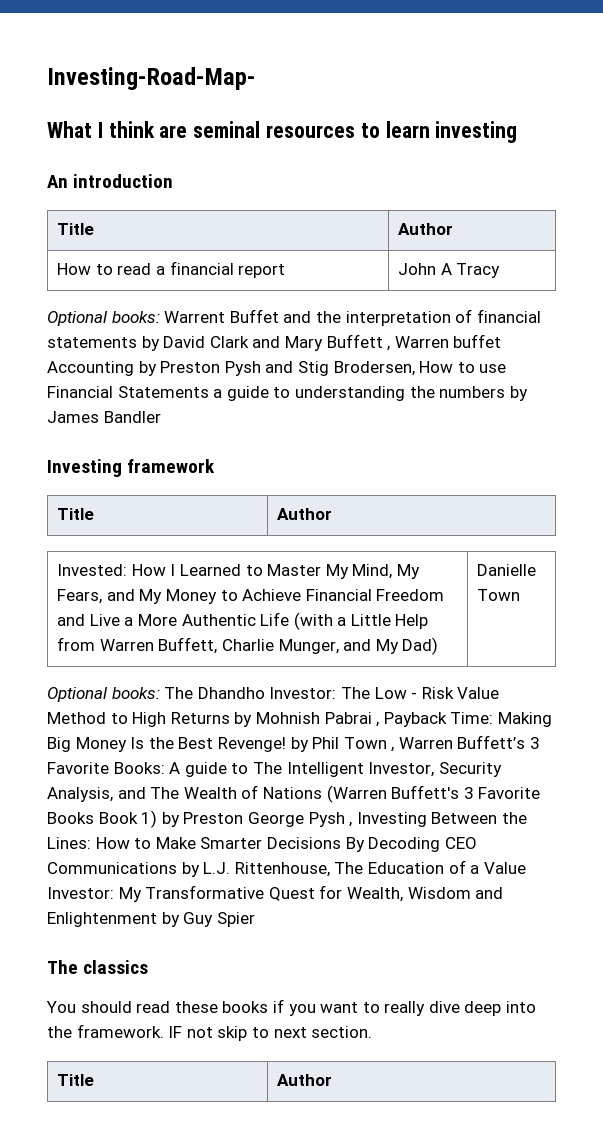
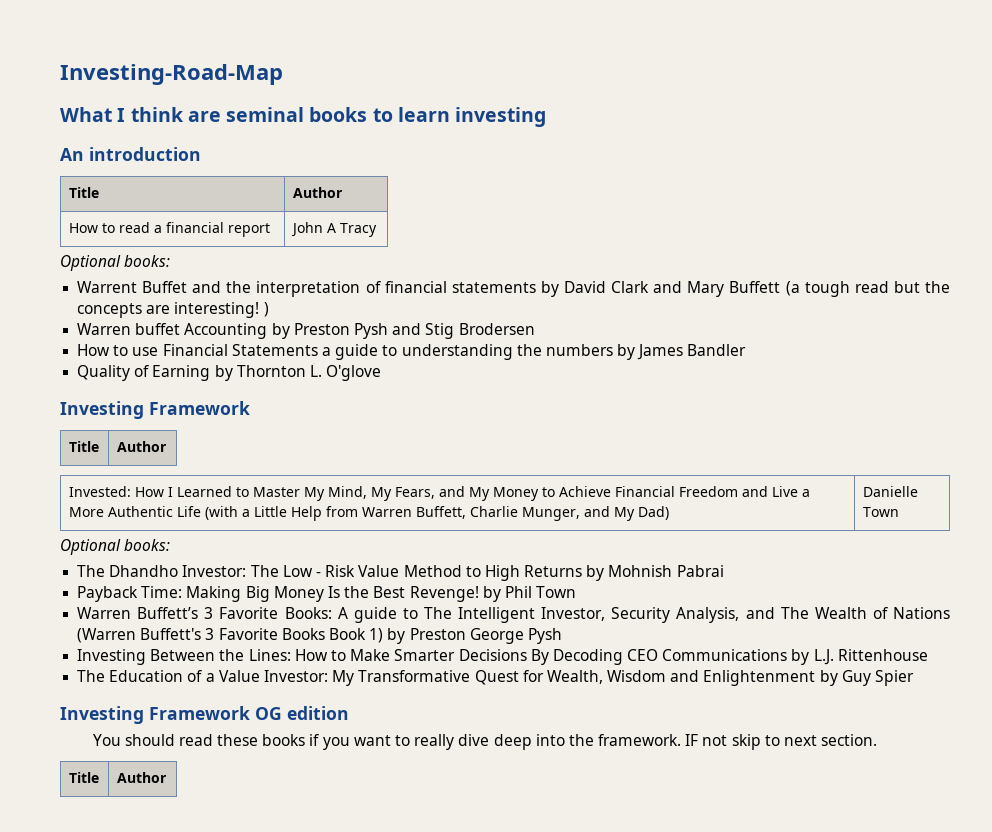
- Investing-Road-Map-
+ Investing-Road-Map
- What I think are seminal resources to learn investing
+ What I think are seminal books to learn investing
  How to read a financial report | John A Tracy
- Optional books: Warrent Buffet and the interpretation of financial statements by David Clark and Mary Buffett , Warren buffet Accounting by Preston Pysh and Stig Brodersen, How to use Financial Statements a guide to understanding the numbers by James Bandler
+ Optional books:
+ Warrent Buffet and the interpretation of financial statements by David Clark and Mary Buffett (a tough read but the concepts are interesting! )
+ Warren buffet Accounting by Preston Pysh and Stig Brodersen
+ How to use Financial Statements a guide to understanding the numbers by James Bandler
- Investing framework
+ Quality of Earning by Thornton L. O'glove
+ Investing Framework
  Invested: How I Learned to Master My Mind, My Fears, and My Money to Achieve Financial Freedom and Live a More Authentic Life (with a Little Help from Warren Buffett, Charlie Munger, and My Dad) | Danielle Town
- Optional books: The Dhandho Investor:
+ Optional books:
+ The Dhandho Investor:
- The Low - Risk Value Method to High Returns by Mohnish Pabrai , Payback Time:
+ The Low - Risk Value Method to High Returns by Mohnish Pabrai
+ Payback Time:
- Making Big Money Is the Best Revenge! by Phil Town , Warren Buffett’s 3 Favorite Books:
+ Making Big Money Is the Best Revenge! by Phil Town
+ Warren Buffett’s 3 Favorite Books:
- A guide to The Intelligent Investor, Security Analysis, and The Wealth of Nations (Warren Buffett's 3 Favorite Books Book 1) by Preston George Pysh , Investing Between the Lines:
+ A guide to The Intelligent Investor, Security Analysis, and The Wealth of Nations (Warren Buffett's 3 Favorite Books Book 1) by Preston George Pysh
+ Investing Between the Lines:
- How to Make Smarter Decisions By Decoding CEO Communications by L.J. Rittenhouse, The Education of a Value Investor:
+ How to Make Smarter Decisions By Decoding CEO Communications by L.J. Rittenhouse
+ The Education of a Value Investor:
- The classics
+ Investing Framework OG edition

